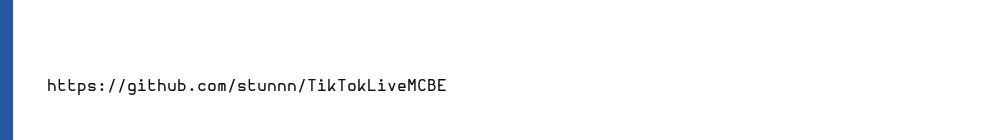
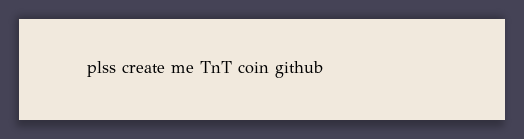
- https://github.com/stunnn/TikTokLiveMCBE
+ plss create me TnT coin github

